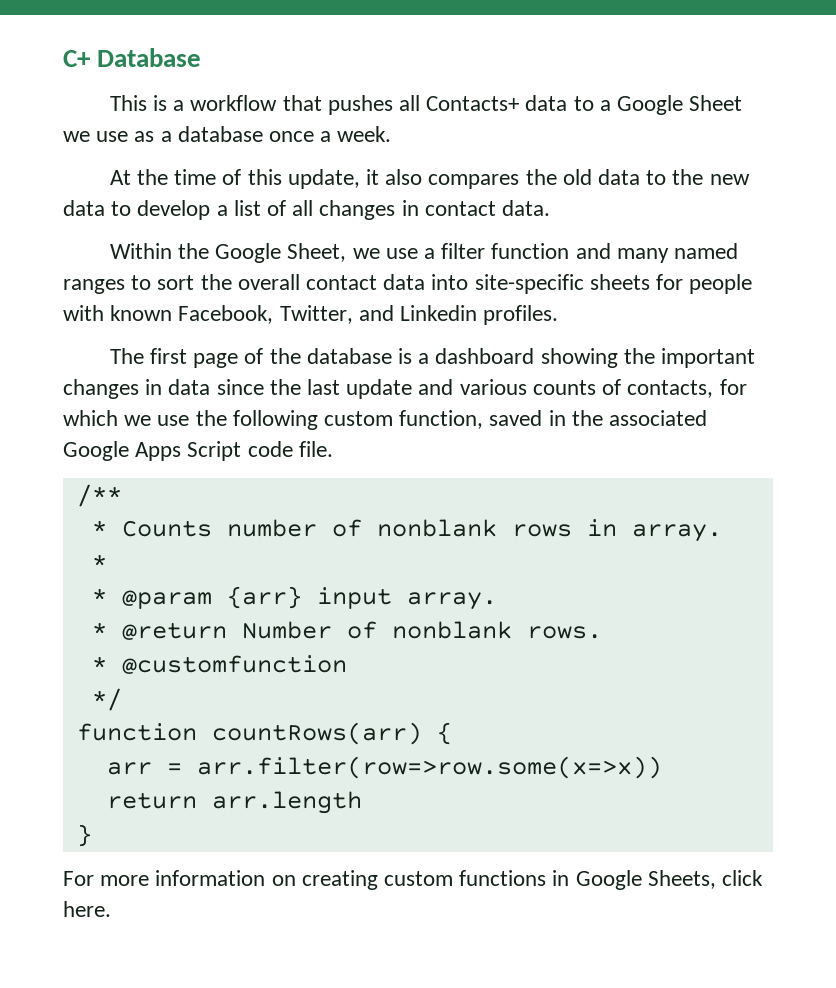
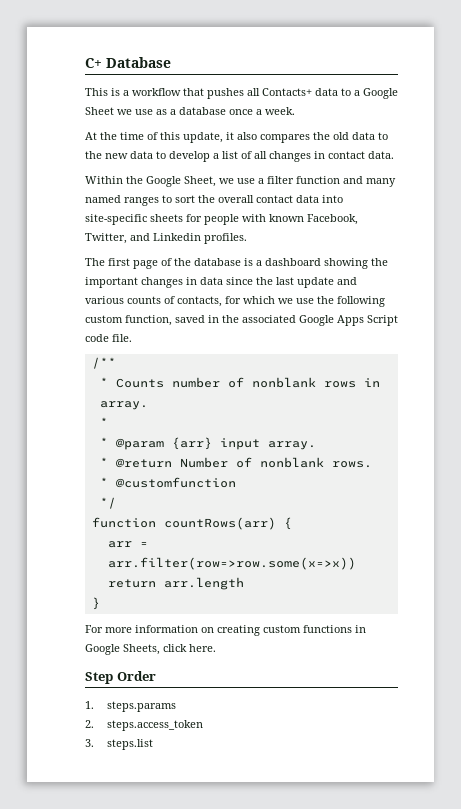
+ Step Order
+ 1. steps.params
+ 2. steps.access_token
+ 3. steps.list

